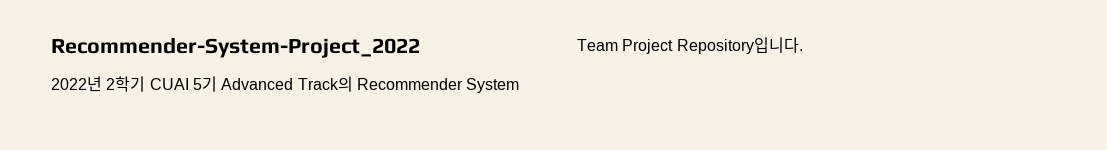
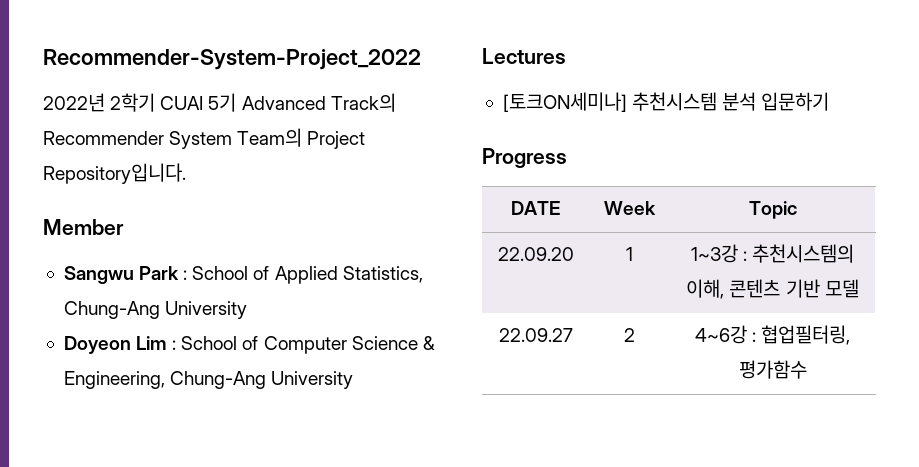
- 2022년 2학기 CUAI 5기 Advanced Track의 Recommender System Team Project Repository입니다.
+ 2022년 2학기 CUAI 5기 Advanced Track의 Recommender System Team의 Project Repository입니다.
+ Member
+ Sangwu Park : School of Applied Statistics, Chung-Ang University
+ Doyeon Lim : School of Computer Science & Engineering, Chung-Ang University
+ Lectures
+ [토크ON세미나] 추천시스템 분석 입문하기
+ Progress
+ DATE | Week | Topic
+ 22.09.20 | 1 | 1~3강 : 추천시스템의 이해, 콘텐츠 기반 모델
+ 22.09.27 | 2 | 4~6강 : 협업필터링, 평가함수

